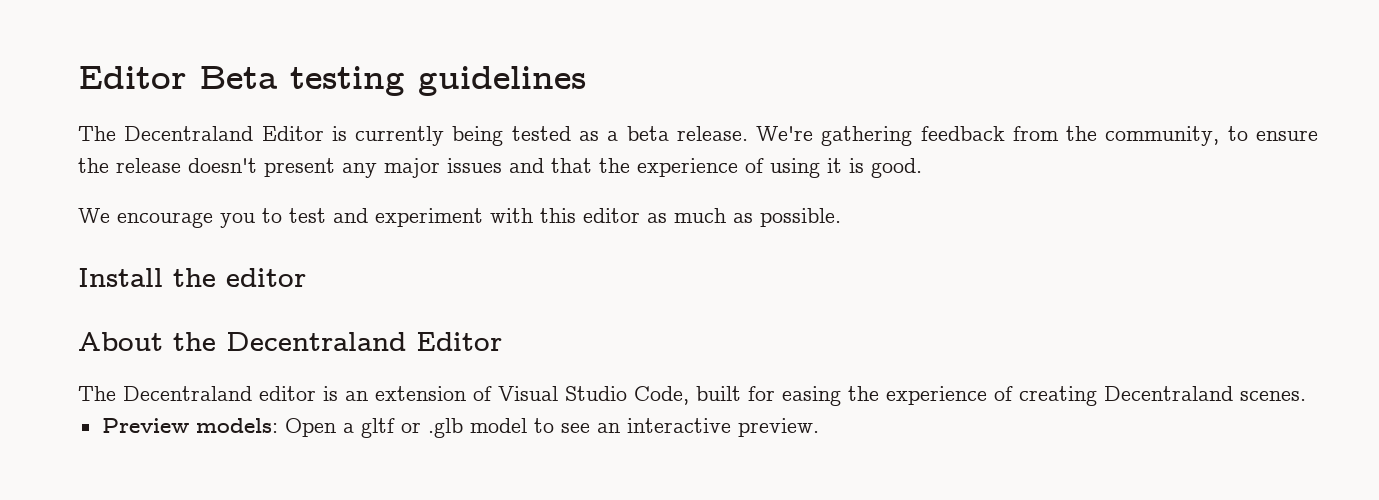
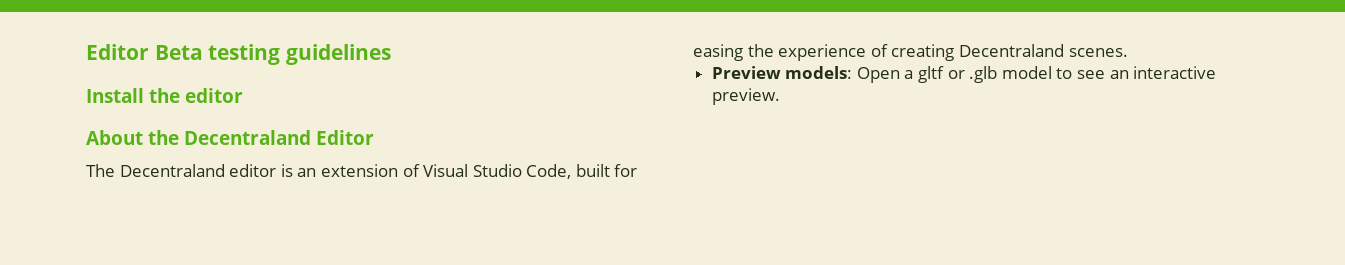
- The Decentraland Editor is currently being tested as a beta release. We're gathering feedback from the community, to ensure the release doesn't present any major issues and that the experience of using it is good.
- We encourage you to test and experiment with this editor as much as possible.

